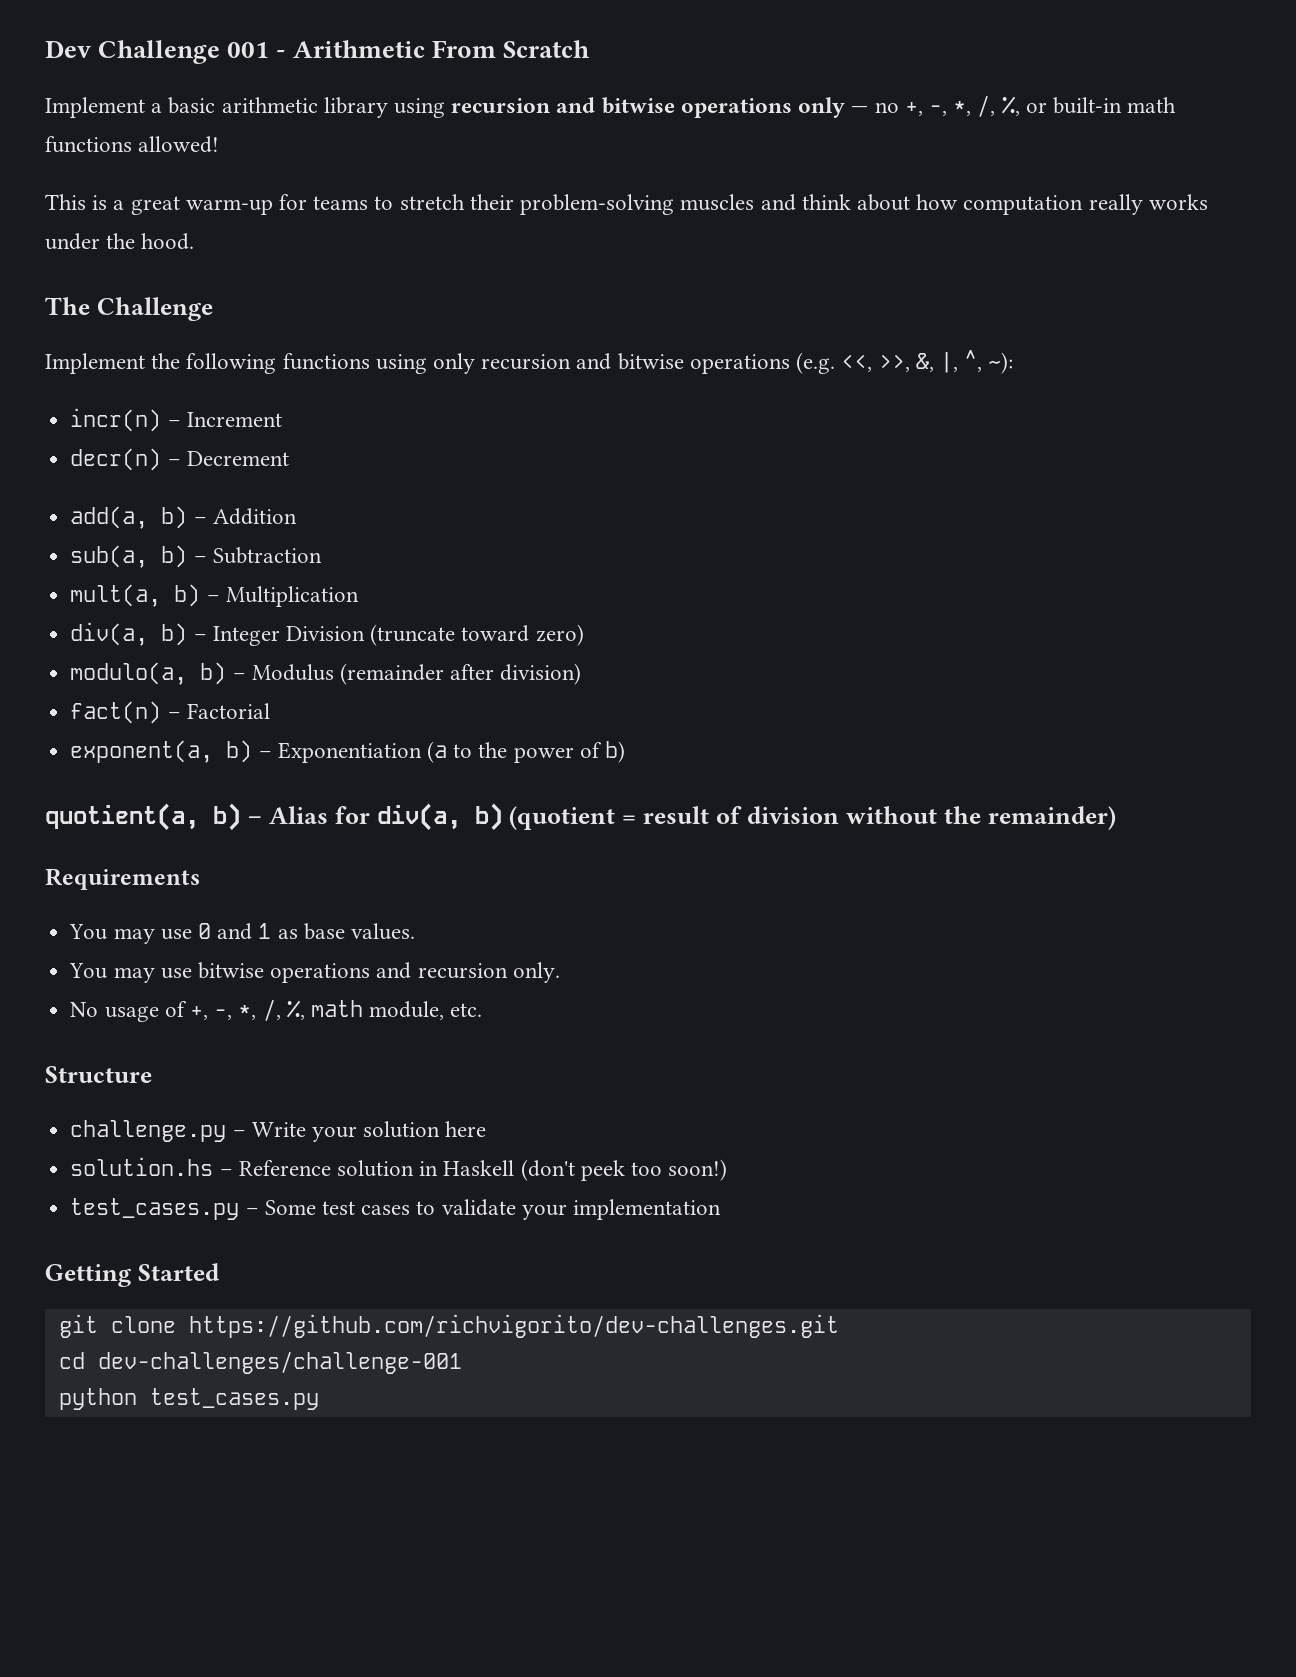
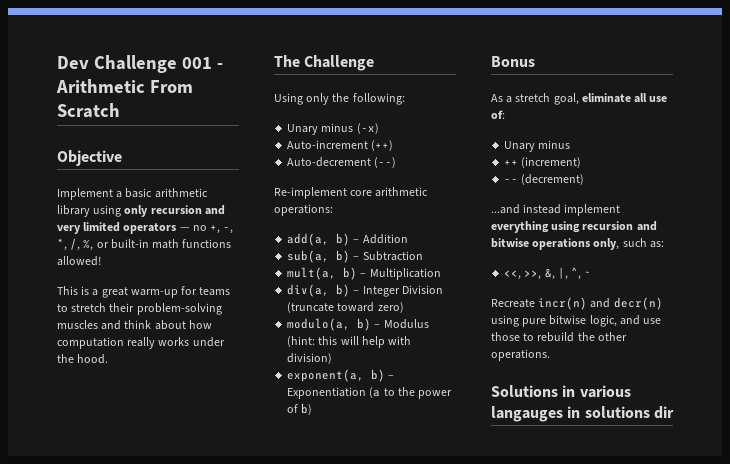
+ Objective
- Implement a basic arithmetic library using recursion and bitwise operations only — no +, -, *, /, %, or built-in math functions allowed!
+ Implement a basic arithmetic library using only recursion and very limited operators — no +, -, *, /, %, or built-in math functions allowed!
- Implement the following functions using only recursion and bitwise operations (e.g. <<, >>, &, |, ^, ~):
- incr(n) – Increment
- decr(n) – Decrement
+ Using only the following:
+ Unary minus (-x)
+ Auto-increment (++)
+ Auto-decrement (--)
+ Re-implement core arithmetic operations:
- modulo(a, b) – Modulus (remainder after division)
- fact(n) – Factorial
+ modulo(a, b) – Modulus (hint: this will help with division)
- quotient(a, b) – Alias for div(a, b) (quotient = result of division without the remainder)
- Requirements
- You may use 0 and 1 as base values.
- You may use bitwise operations and recursion only.
- No usage of +, -, *, /, %, math module, etc.
- Structure
- challenge.py – Write your solution here
- solution.hs – Reference solution in Haskell (don't peek too soon!)
- test_cases.py – Some test cases to validate your implementation
- Getting Started
- git clone https://github.com/richvigorito/dev-challenges.git
- cd dev-challenges/challenge-001
- python test_cases.py
+ Bonus
+ As a stretch goal, eliminate all use of:
+ Unary minus
+ ++ (increment)
+ -- (decrement)
+ ...and instead implement everything using recursion and bitwise operations only, such as:
+ <<, >>, &, |, ^, ~
+ Recreate incr(n) and decr(n) using pure bitwise logic, and use those to rebuild the other operations.
+ Solutions in various langauges in solutions dir

